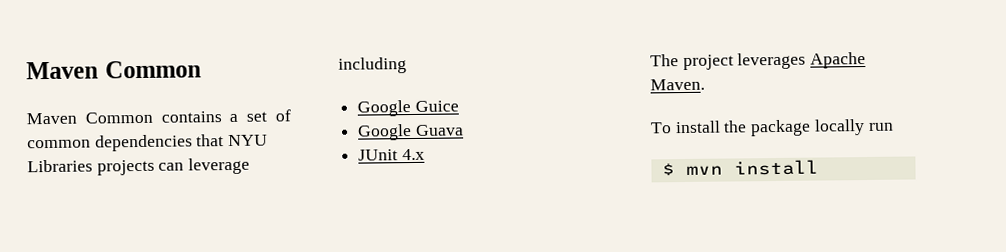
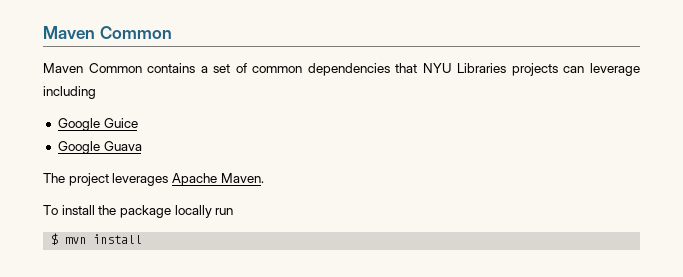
- JUnit 4.x

